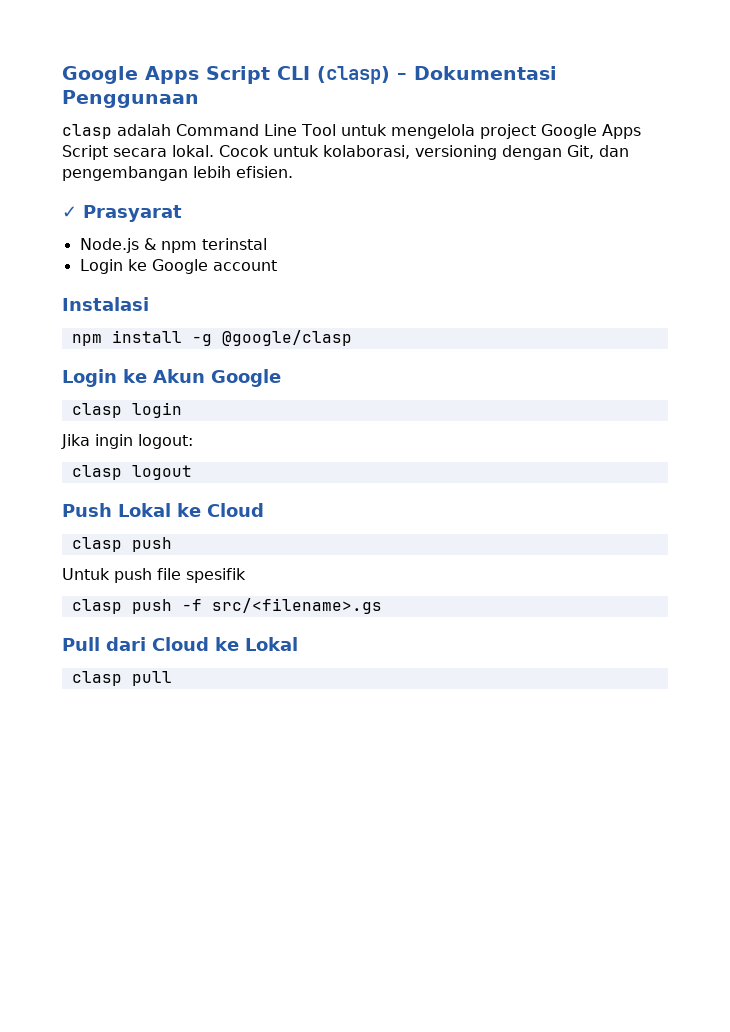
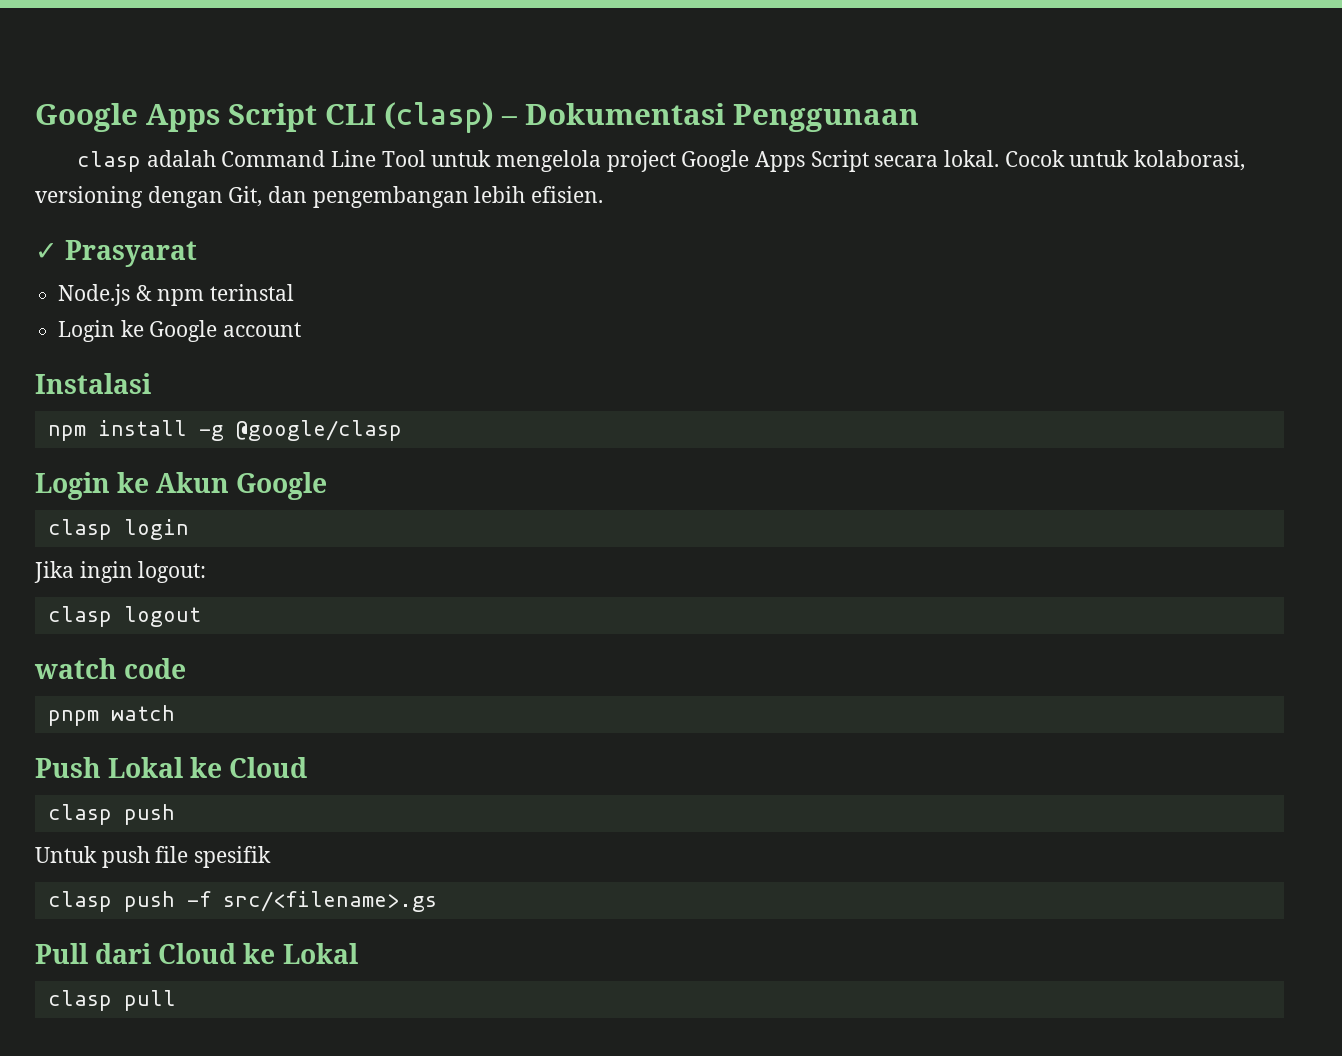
+ watch code
+ pnpm watch

